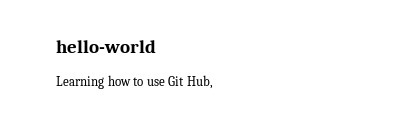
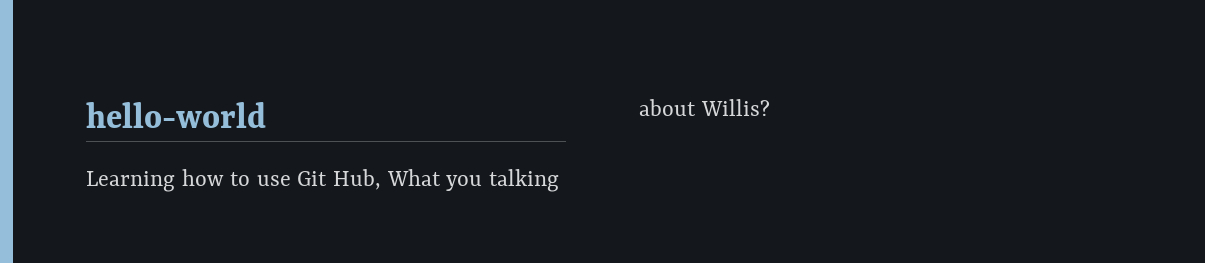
- Learning how to use Git Hub,
+ Learning how to use Git Hub, What you talking about Willis?

